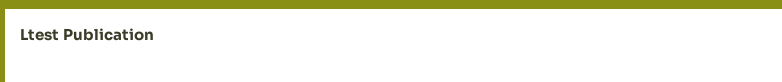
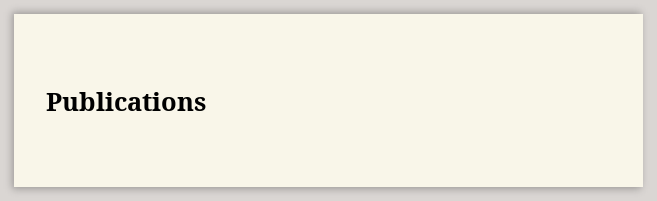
- Ltest Publication
+ Publications

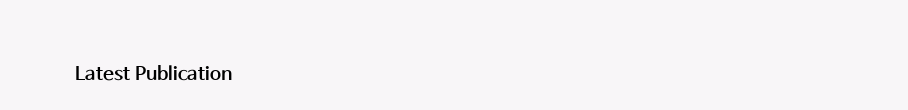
- Publications
+ Latest Publication

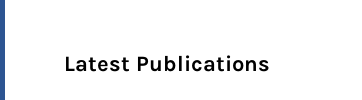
- Latest Publication
+ Latest Publications

